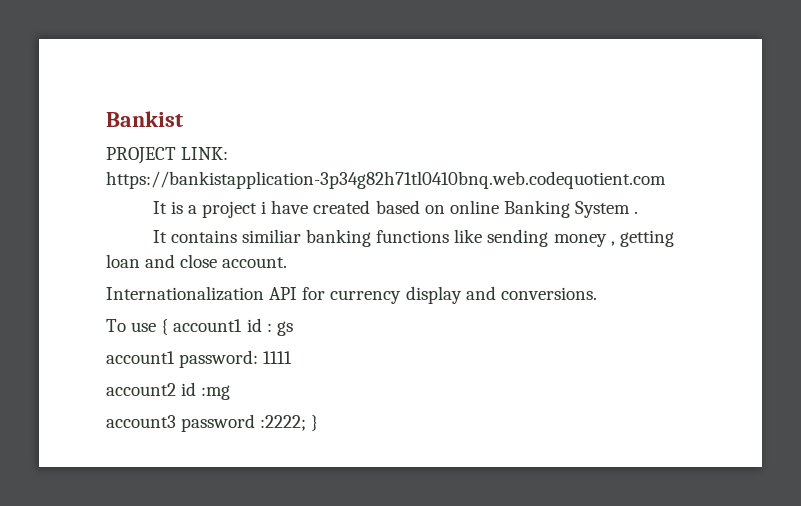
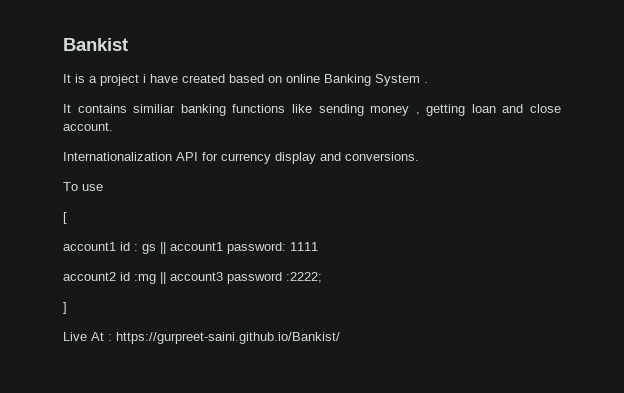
- PROJECT LINK: https://bankistapplication-3p34g82h71tl0410bnq.web.codequotient.com
- To use { account1 id : gs
- account1 password: 1111
+ To use
+ [
+ account1 id : gs || account1 password: 1111
- account2 id :mg
- account3 password :2222; }
+ account2 id :mg || account3 password :2222;
+ ]
+ Live At : https://gurpreet-saini.github.io/Bankist/

